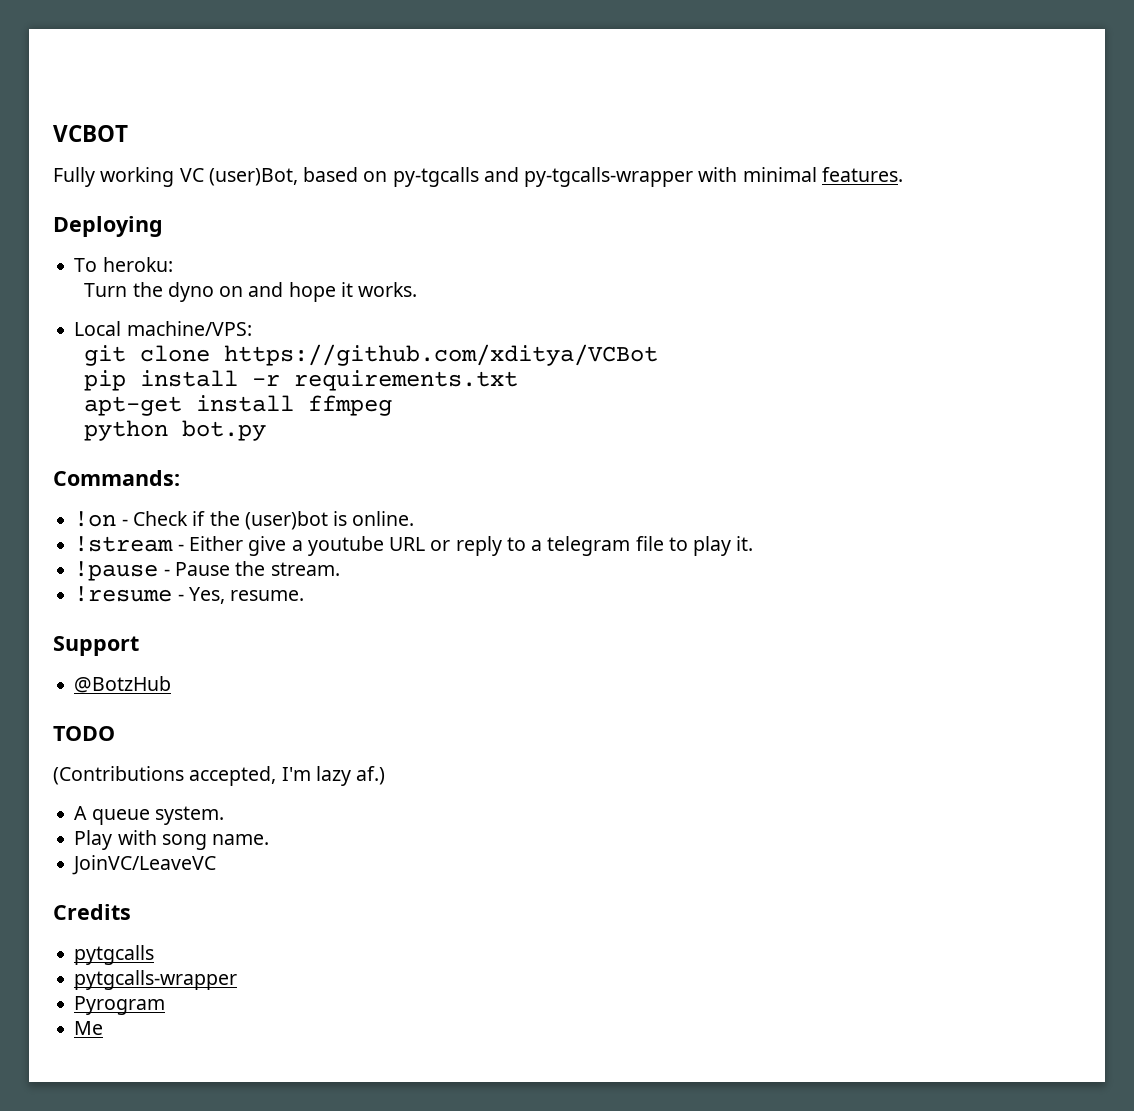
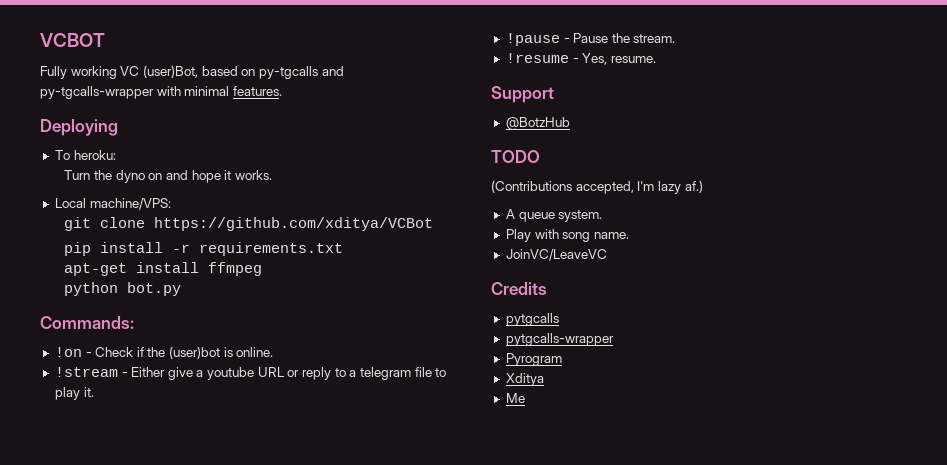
+ Xditya

